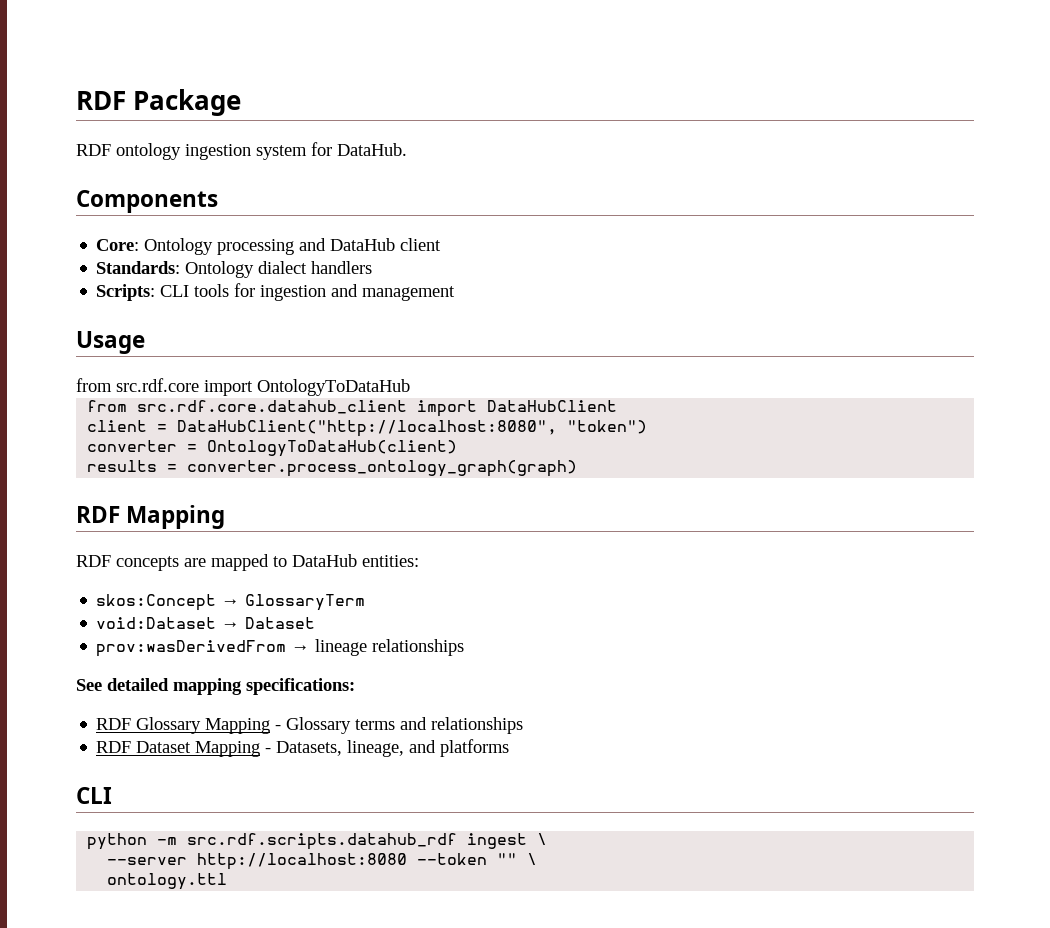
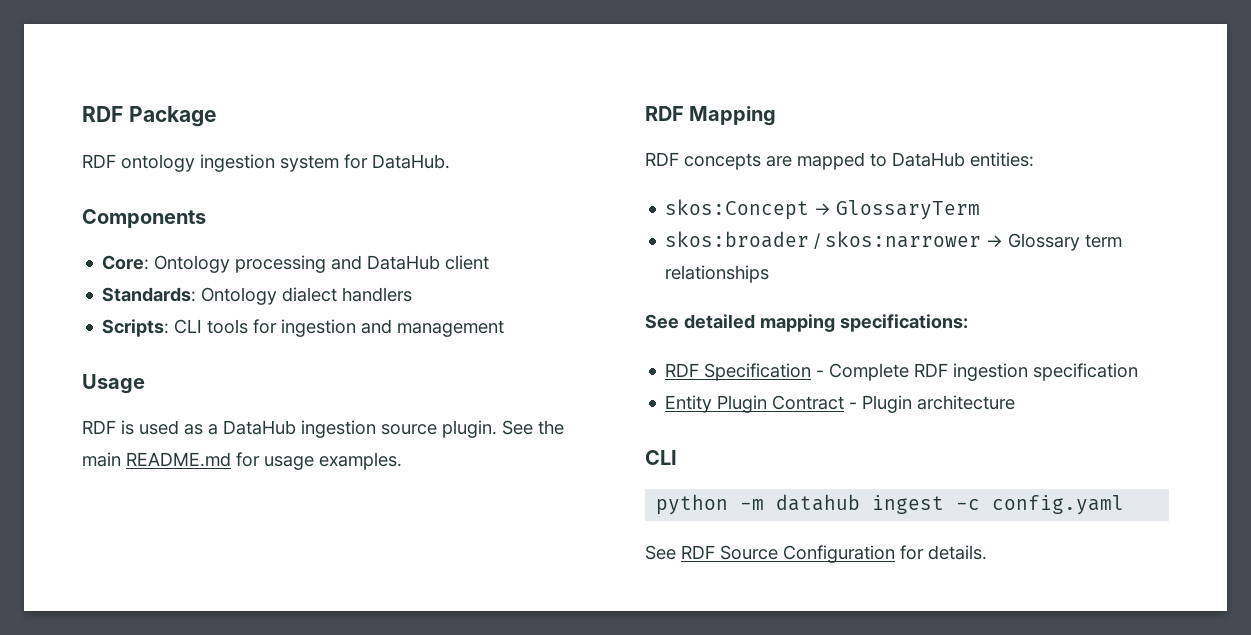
- from src.rdf.core import OntologyToDataHub
- from src.rdf.core.datahub_client import DataHubClient
- client = DataHubClient("http://localhost:8080", "token")
- converter = OntologyToDataHub(client)
- results = converter.process_ontology_graph(graph)
+ RDF is used as a DataHub ingestion source plugin. See the main README.md for usage examples.
- void:Dataset → Dataset
- prov:wasDerivedFrom → lineage relationships
+ skos:broader / skos:narrower → Glossary term relationships
- RDF Glossary Mapping - Glossary terms and relationships
- RDF Dataset Mapping - Datasets, lineage, and platforms
+ RDF Specification - Complete RDF ingestion specification
+ Entity Plugin Contract - Plugin architecture
  CLI
- python -m src.rdf.scripts.datahub_rdf ingest \
- --server http://localhost:8080 --token "" \
- ontology.ttl
+ python -m datahub ingest -c config.yaml
+ See RDF Source Configuration for details.

